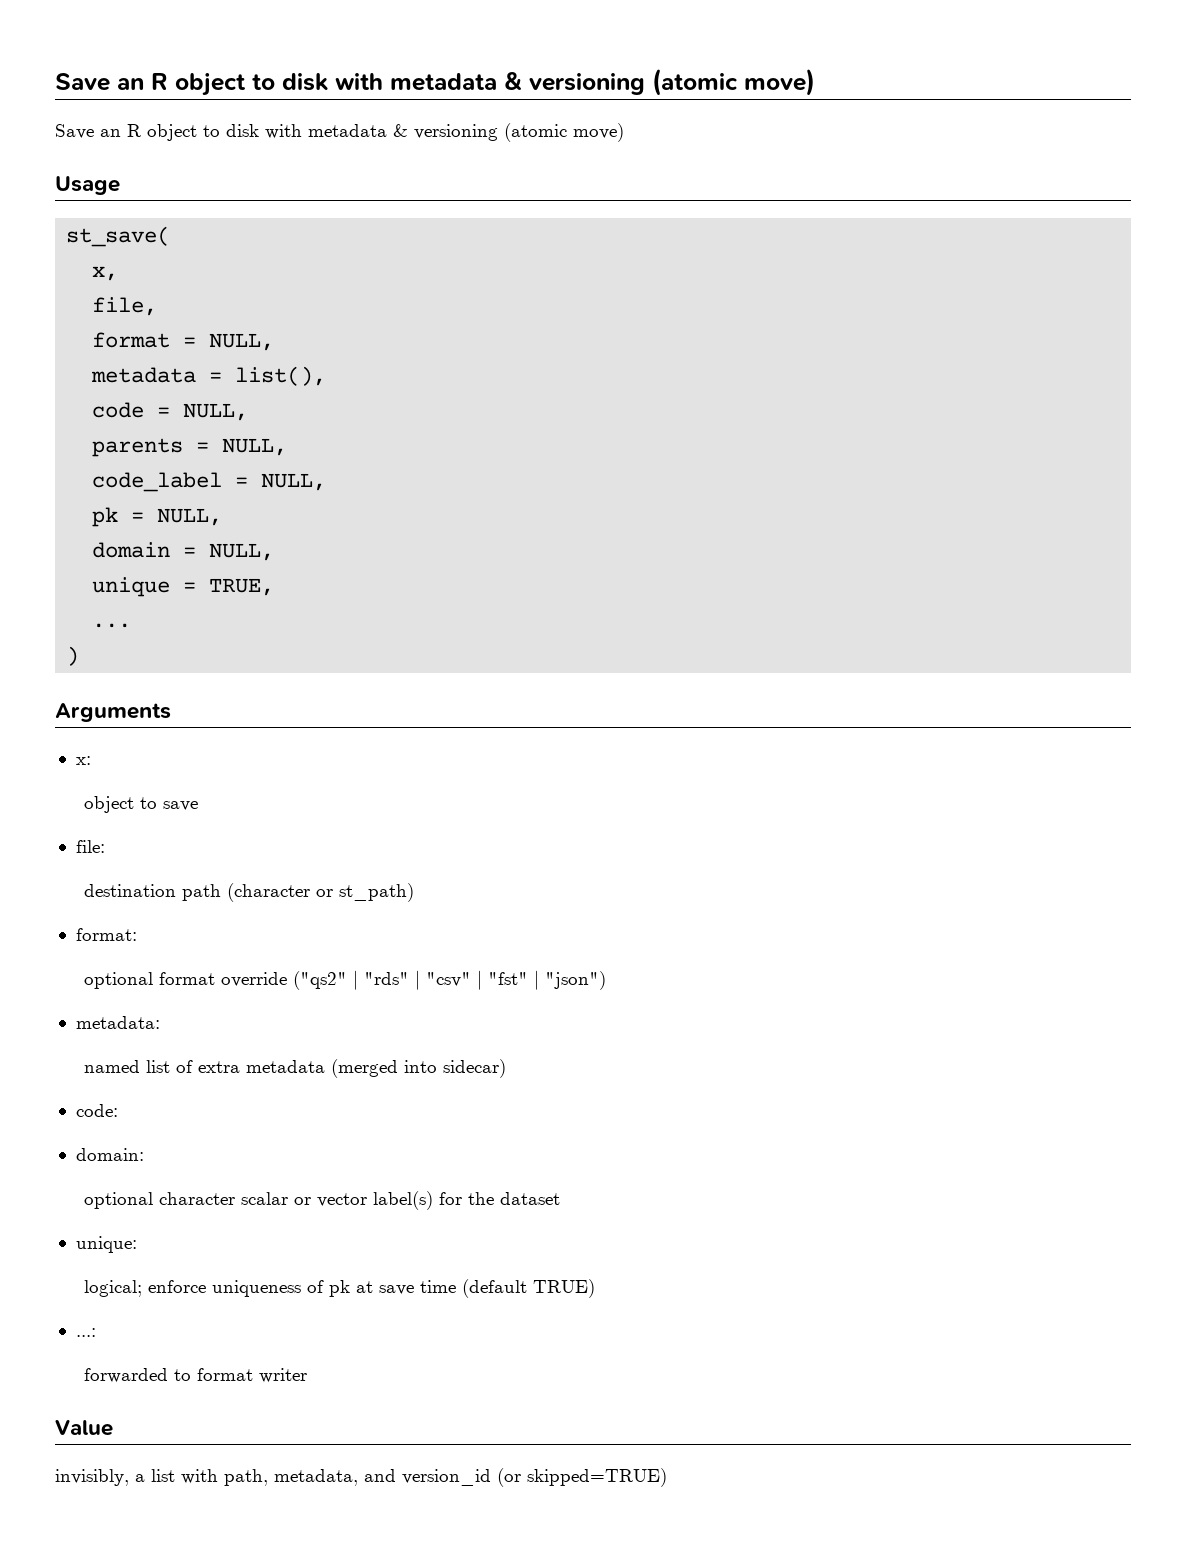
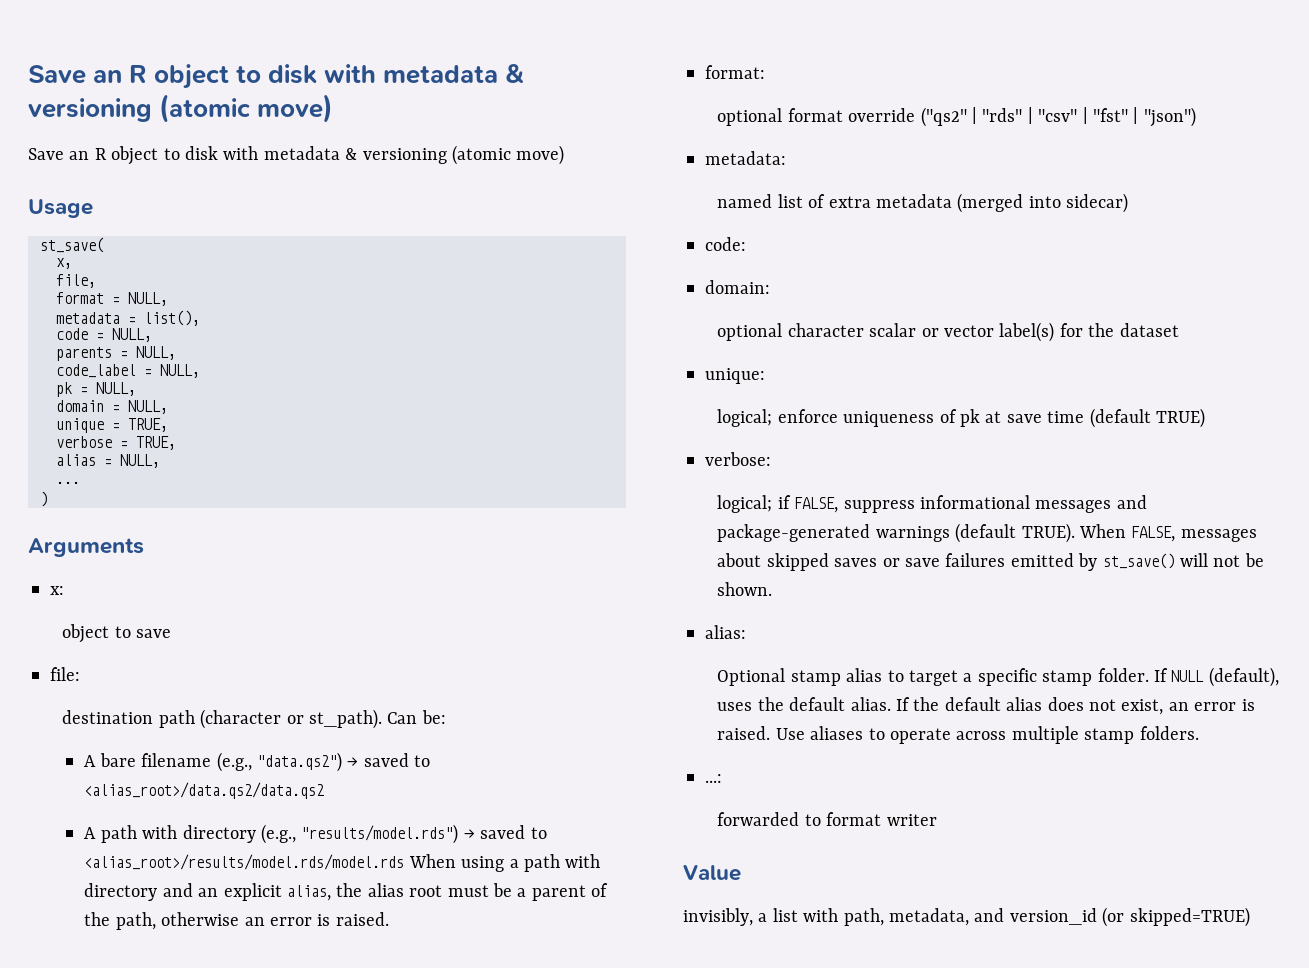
+ verbose = TRUE,
+ alias = NULL,
- destination path (character or st_path)
+ destination path (character or st_path). Can be:
+ A bare filename (e.g., "data.qs2") → saved to <alias_root>/data.qs2/data.qs2
+ A path with directory (e.g., "results/model.rds") → saved to <alias_root>/results/model.rds/model.rds When using a path with directory and an explicit alias, the alias root must be a parent of the path, otherwise an error is raised.
+ verbose:
+ logical; if FALSE, suppress informational messages and package-generated warnings (default TRUE). When FALSE, messages about skipped saves or save failures emitted by st_save() will not be shown.
+ alias:
+ Optional stamp alias to target a specific stamp folder. If NULL (default), uses the default alias. If the default alias does not exist, an error is raised. Use aliases to operate across multiple stamp folders.

